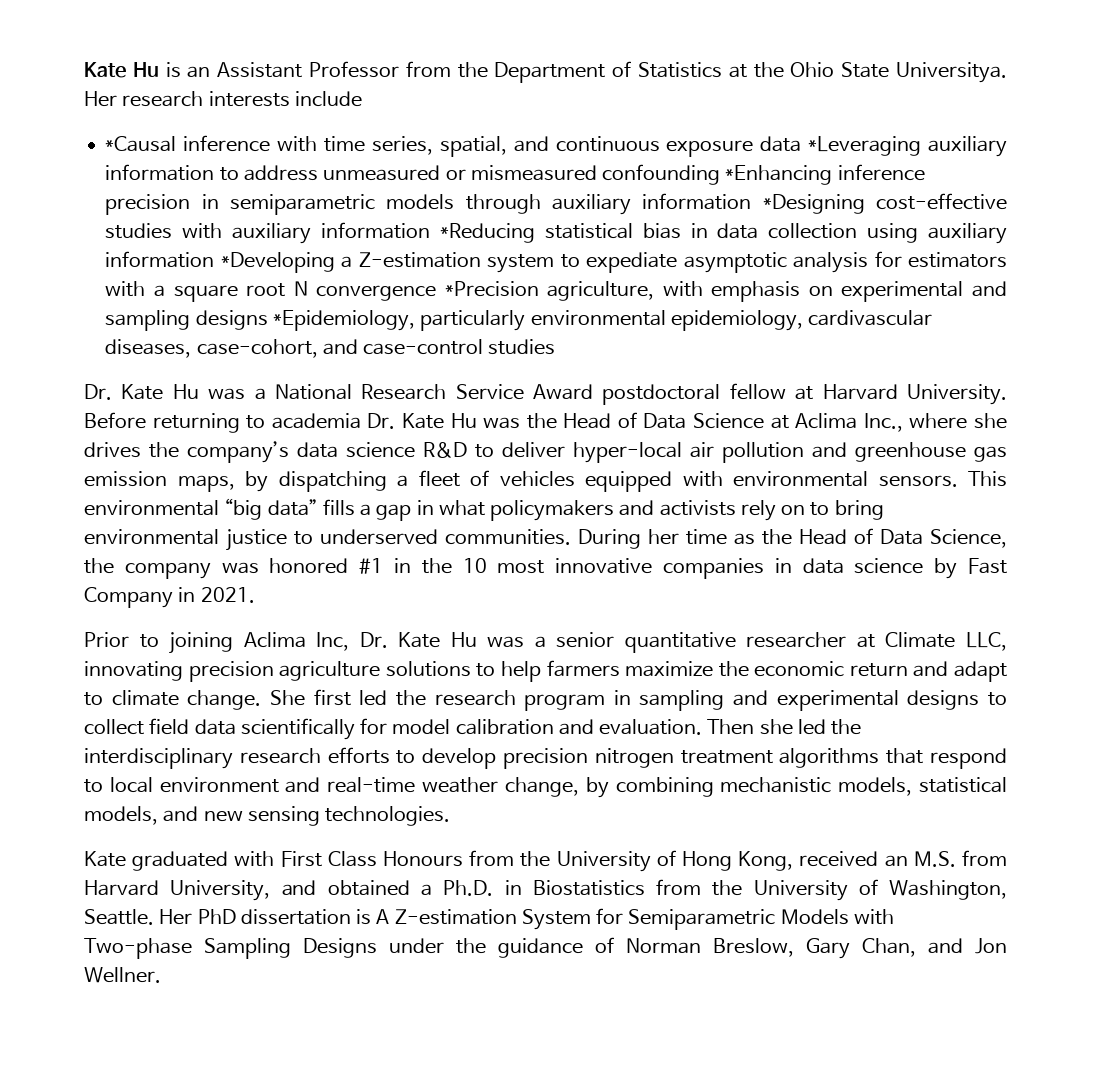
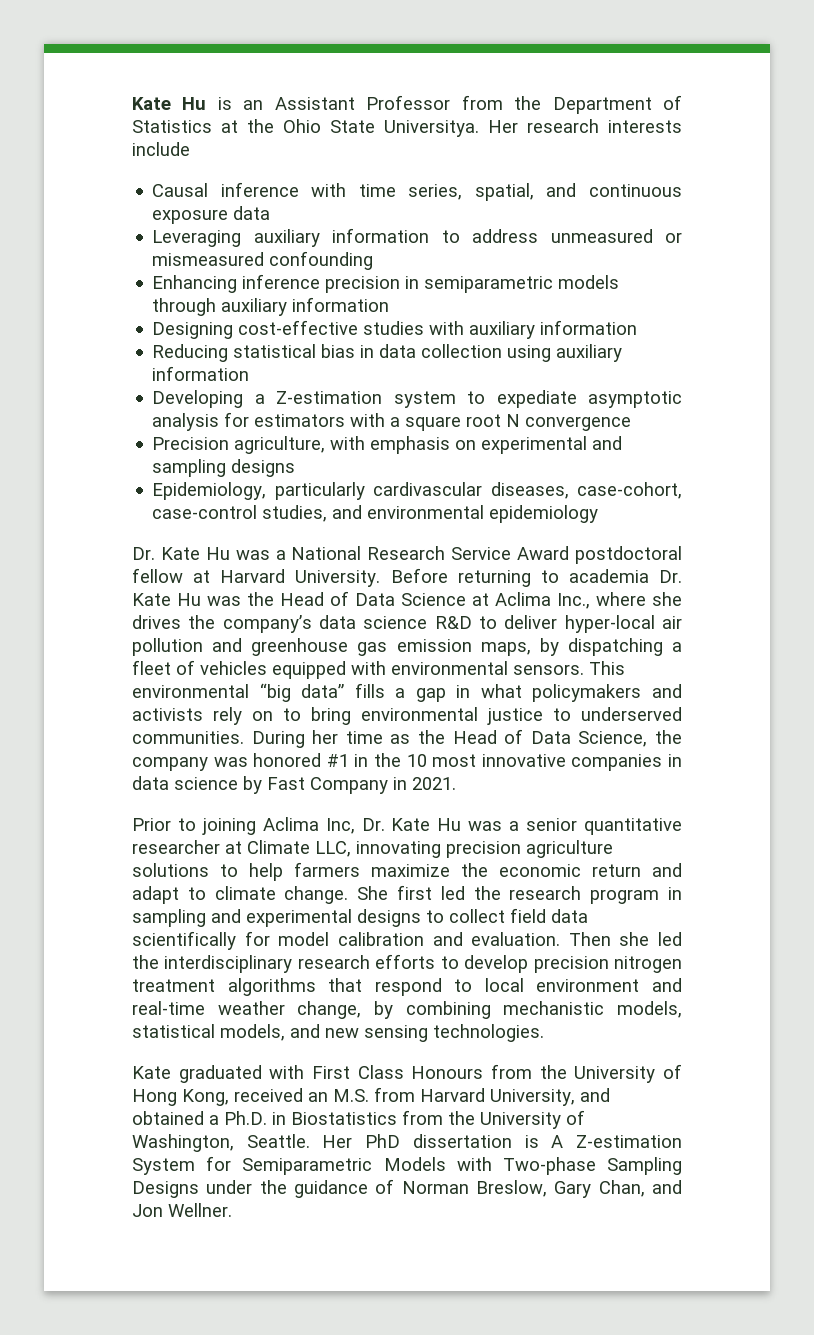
- *Causal inference with time series, spatial, and continuous exposure data *Leveraging auxiliary information to address unmeasured or mismeasured confounding *Enhancing inference precision in semiparametric models through auxiliary information *Designing cost-effective studies with auxiliary information *Reducing statistical bias in data collection using auxiliary information *Developing a Z-estimation system to expediate asymptotic analysis for estimators with a square root N convergence *Precision agriculture, with emphasis on experimental and sampling designs *Epidemiology, particularly environmental epidemiology, cardivascular diseases, case-cohort, and case-control studies
+ Causal inference with time series, spatial, and continuous exposure data
+ Leveraging auxiliary information to address unmeasured or mismeasured confounding
+ Enhancing inference precision in semiparametric models through auxiliary information
+ Designing cost-effective studies with auxiliary information
+ Reducing statistical bias in data collection using auxiliary information
+ Developing a Z-estimation system to expediate asymptotic analysis for estimators with a square root N convergence
+ Precision agriculture, with emphasis on experimental and sampling designs
+ Epidemiology, particularly cardivascular diseases, case-cohort, case-control studies, and environmental epidemiology

